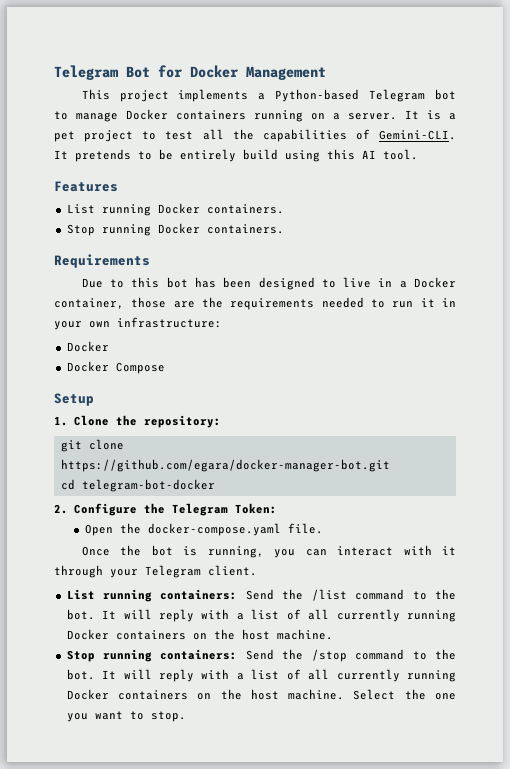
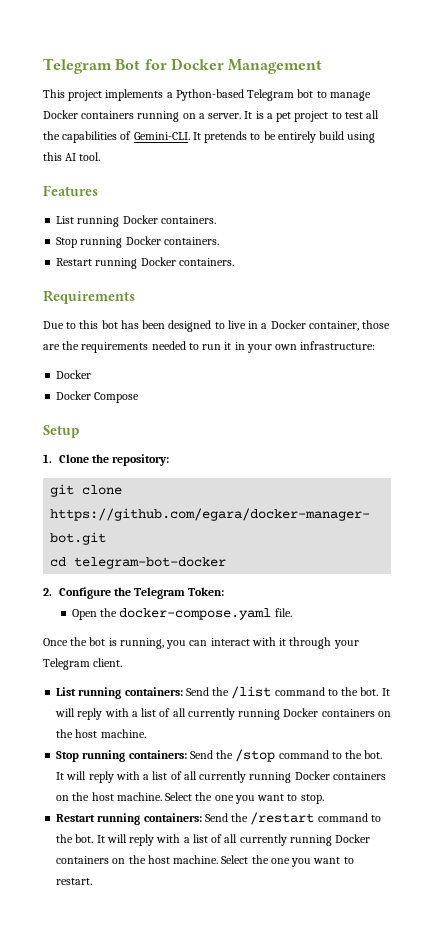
+ Restart running Docker containers.
+ Restart running containers: Send the /restart command to the bot. It will reply with a list of all currently running Docker containers on the host machine. Select the one you want to restart.

